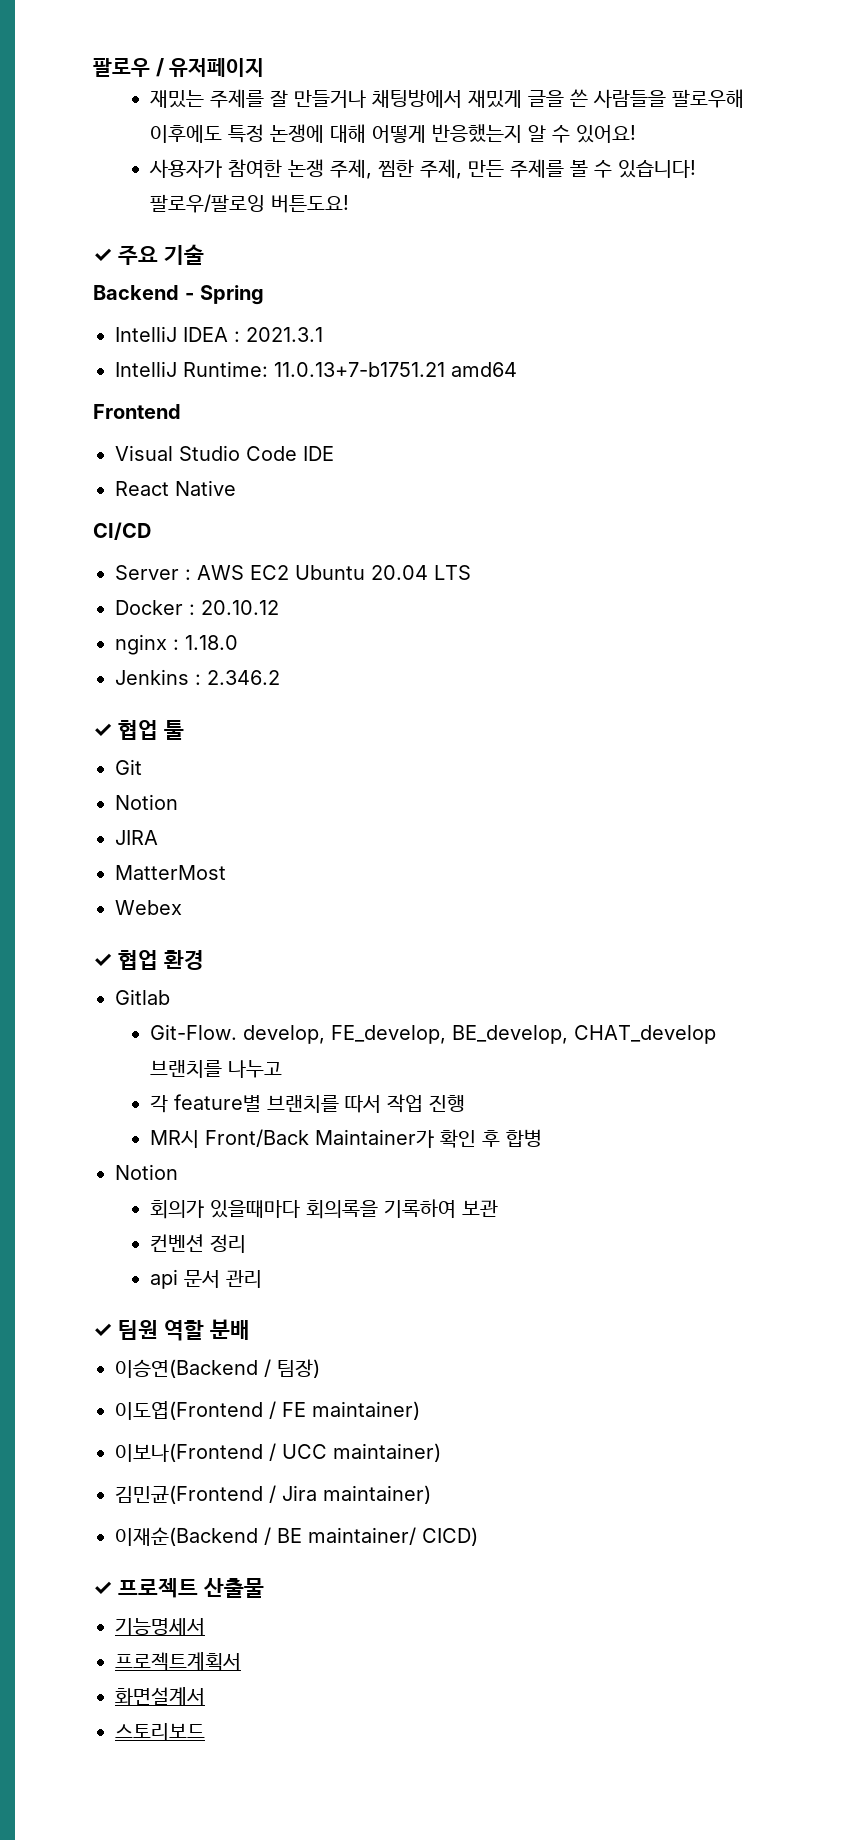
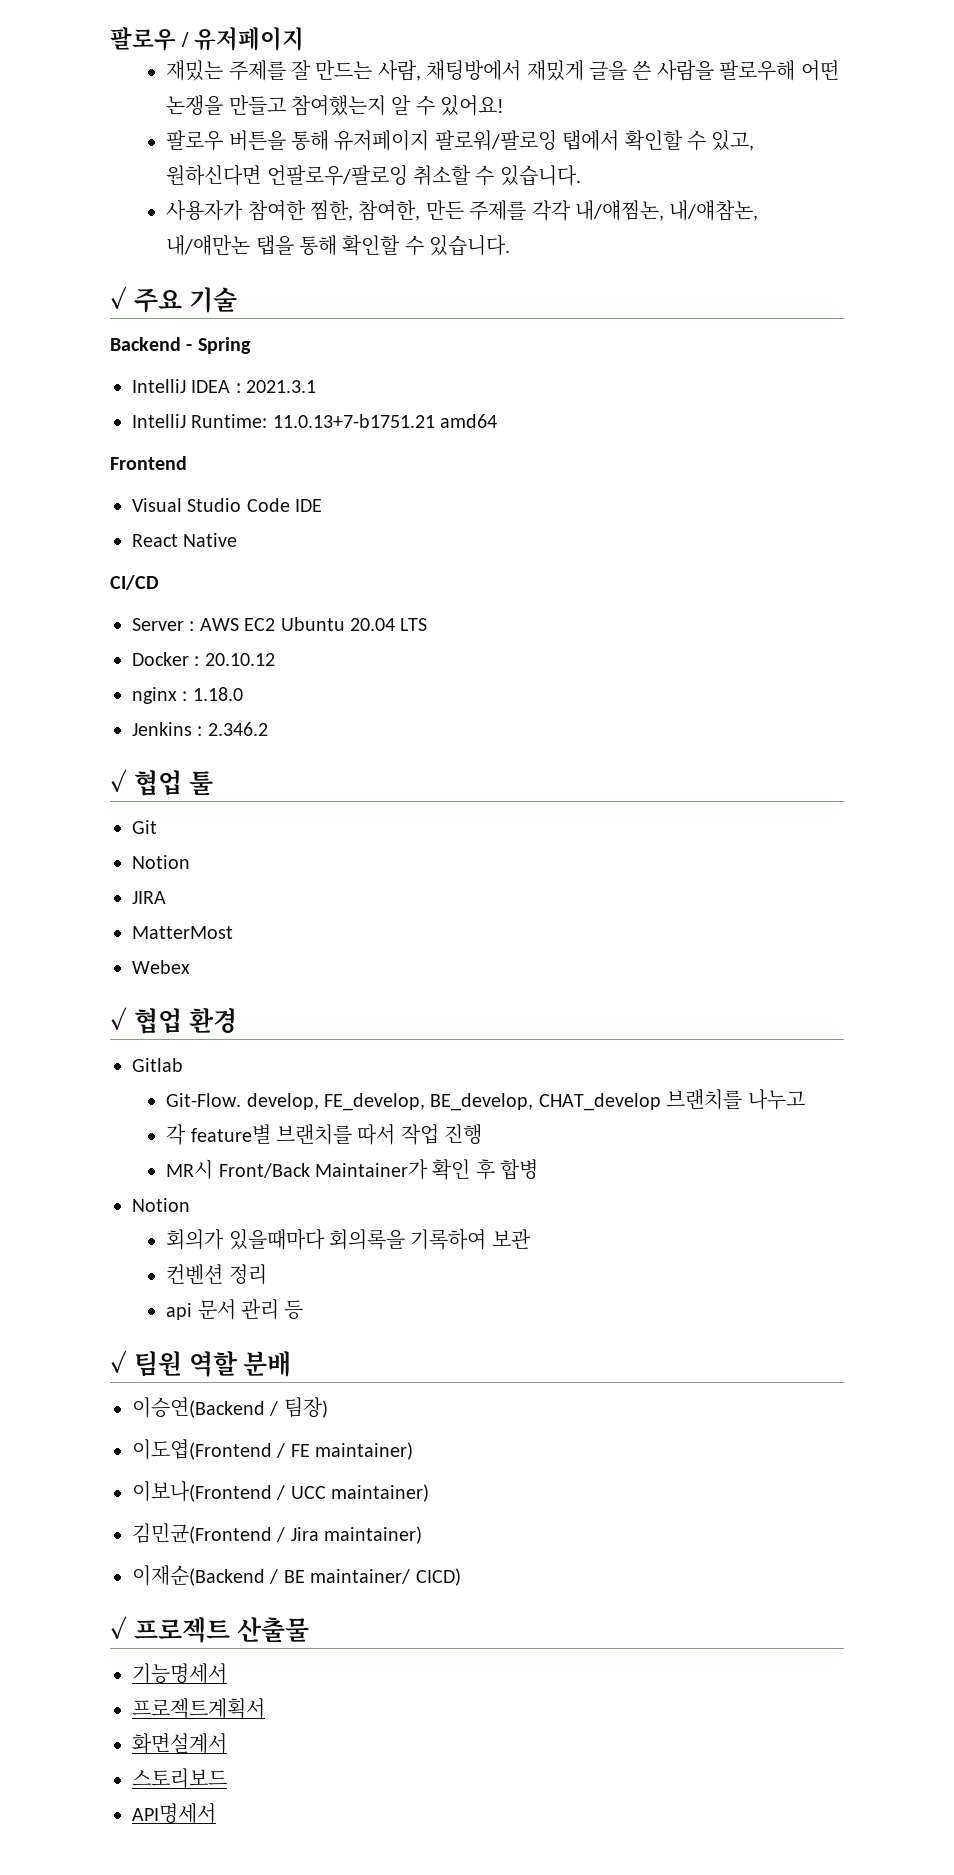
- 재밌는 주제를 잘 만들거나 채팅방에서 재밌게 글을 쓴 사람들을 팔로우해 이후에도 특정 논쟁에 대해 어떻게 반응했는지 알 수 있어요!
- 사용자가 참여한 논쟁 주제, 찜한 주제, 만든 주제를 볼 수 있습니다! 팔로우/팔로잉 버튼도요!
+ 재밌는 주제를 잘 만드는 사람, 채팅방에서 재밌게 글을 쓴 사람을 팔로우해 어떤 논쟁을 만들고 참여했는지 알 수 있어요!
+ 팔로우 버튼을 통해 유저페이지 팔로워/팔로잉 탭에서 확인할 수 있고, 원하신다면 언팔로우/팔로잉 취소할 수 있습니다.
+ 사용자가 참여한 찜한, 참여한, 만든 주제를 각각 내/얘찜논, 내/얘참논, 내/얘만논 탭을 통해 확인할 수 있습니다.
- api 문서 관리
+ api 문서 관리 등
+ API명세서

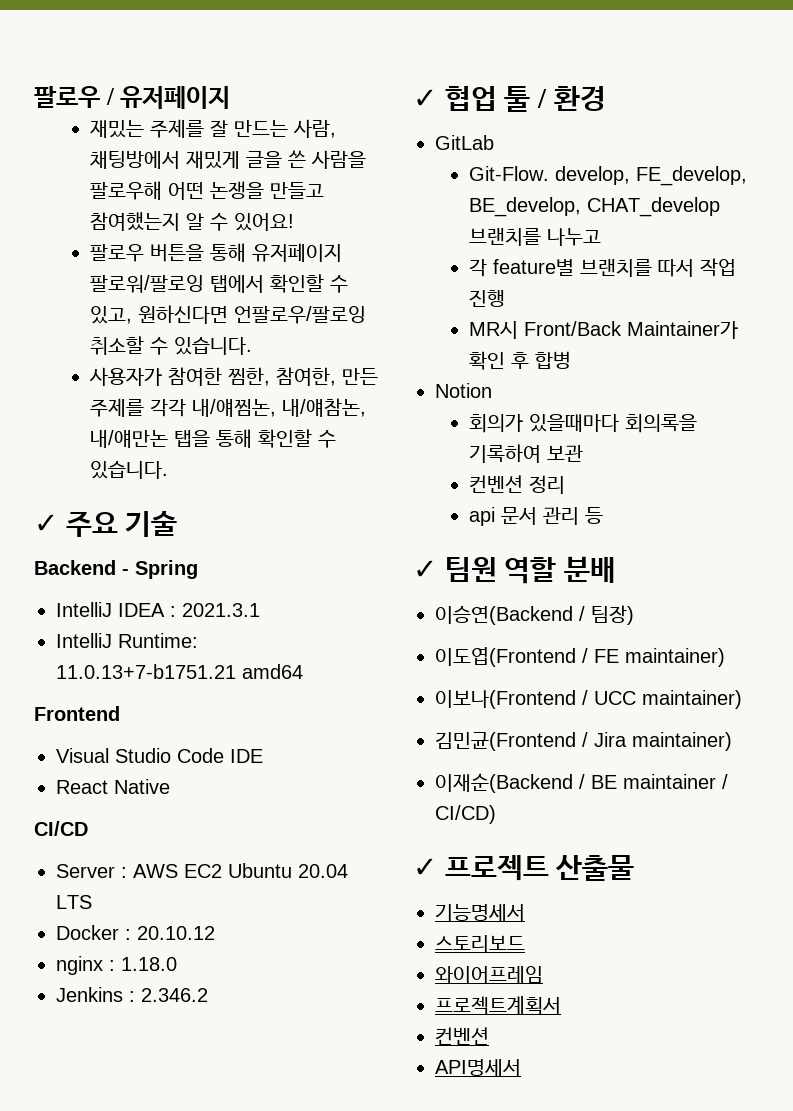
- ✓ 협업 툴
- Git
- Notion
- JIRA
- MatterMost
- Webex
- ✓ 협업 환경
+ ✓ 협업 툴 / 환경
- Gitlab
+ GitLab
- 이재순(Backend / BE maintainer/ CICD)
+ 이재순(Backend / BE maintainer / CI/CD)
+ 스토리보드
+ 와이어프레임
  프로젝트계획서
- 화면설계서
- 스토리보드
+ 컨벤션

